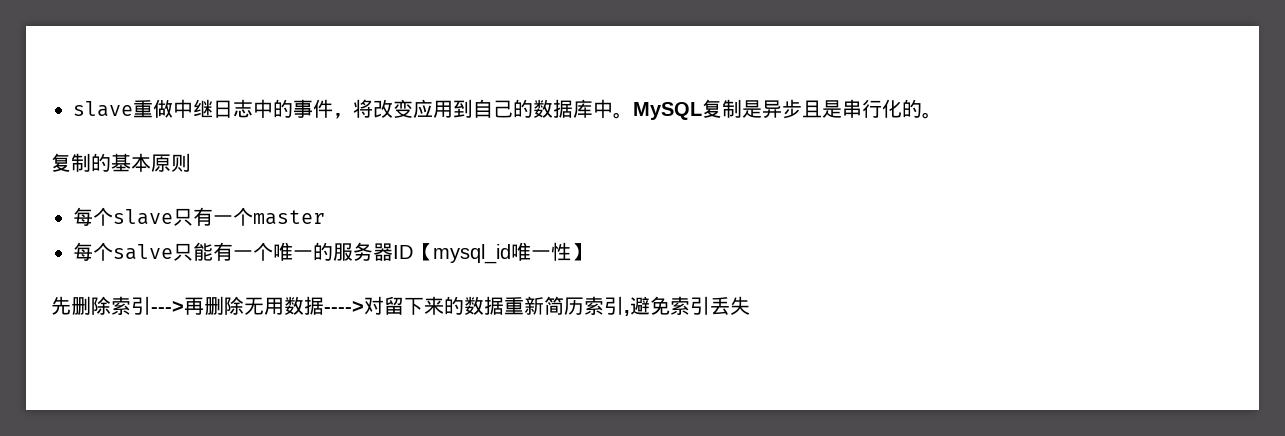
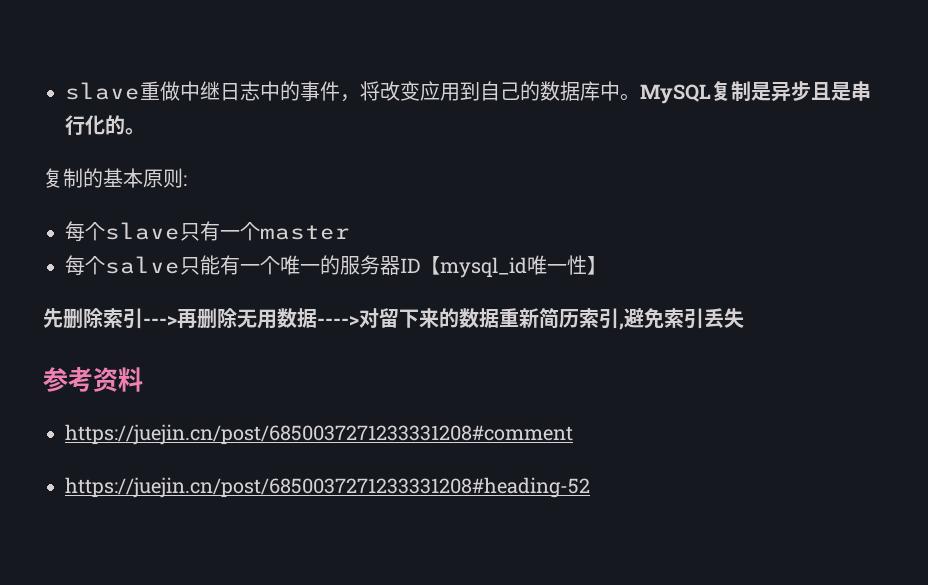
- 复制的基本原则
+ 复制的基本原则:
+ 参考资料
+ https://juejin.cn/post/6850037271233331208#comment
+ https://juejin.cn/post/6850037271233331208#heading-52

